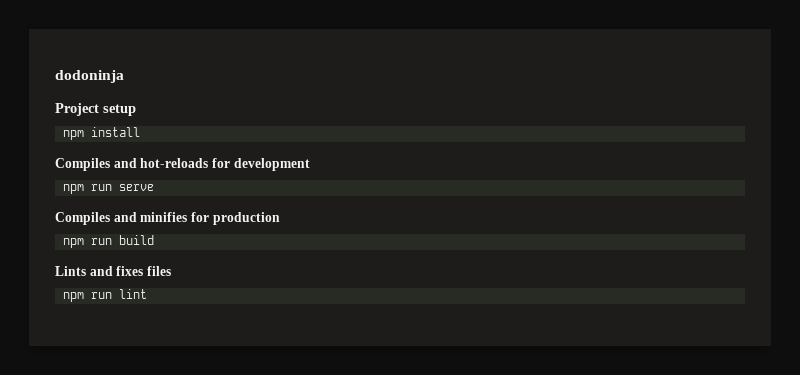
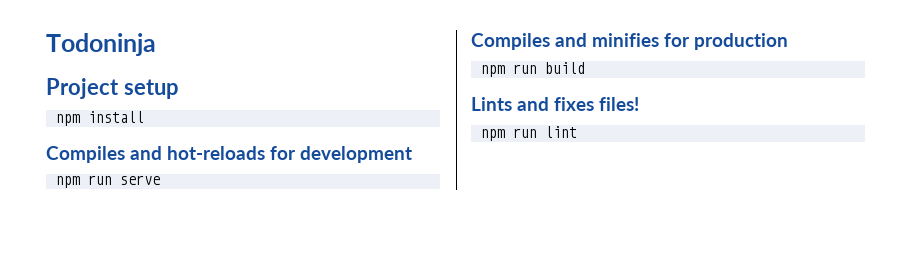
- dodoninja
+ Todoninja
- Lints and fixes files
+ Lints and fixes files!

